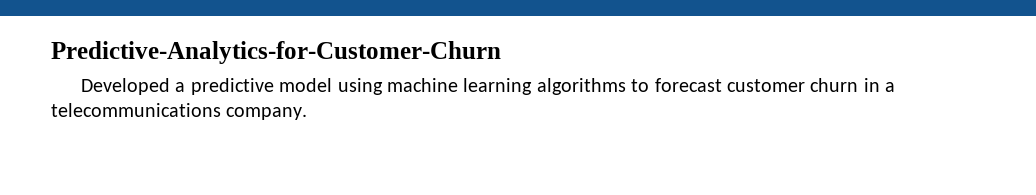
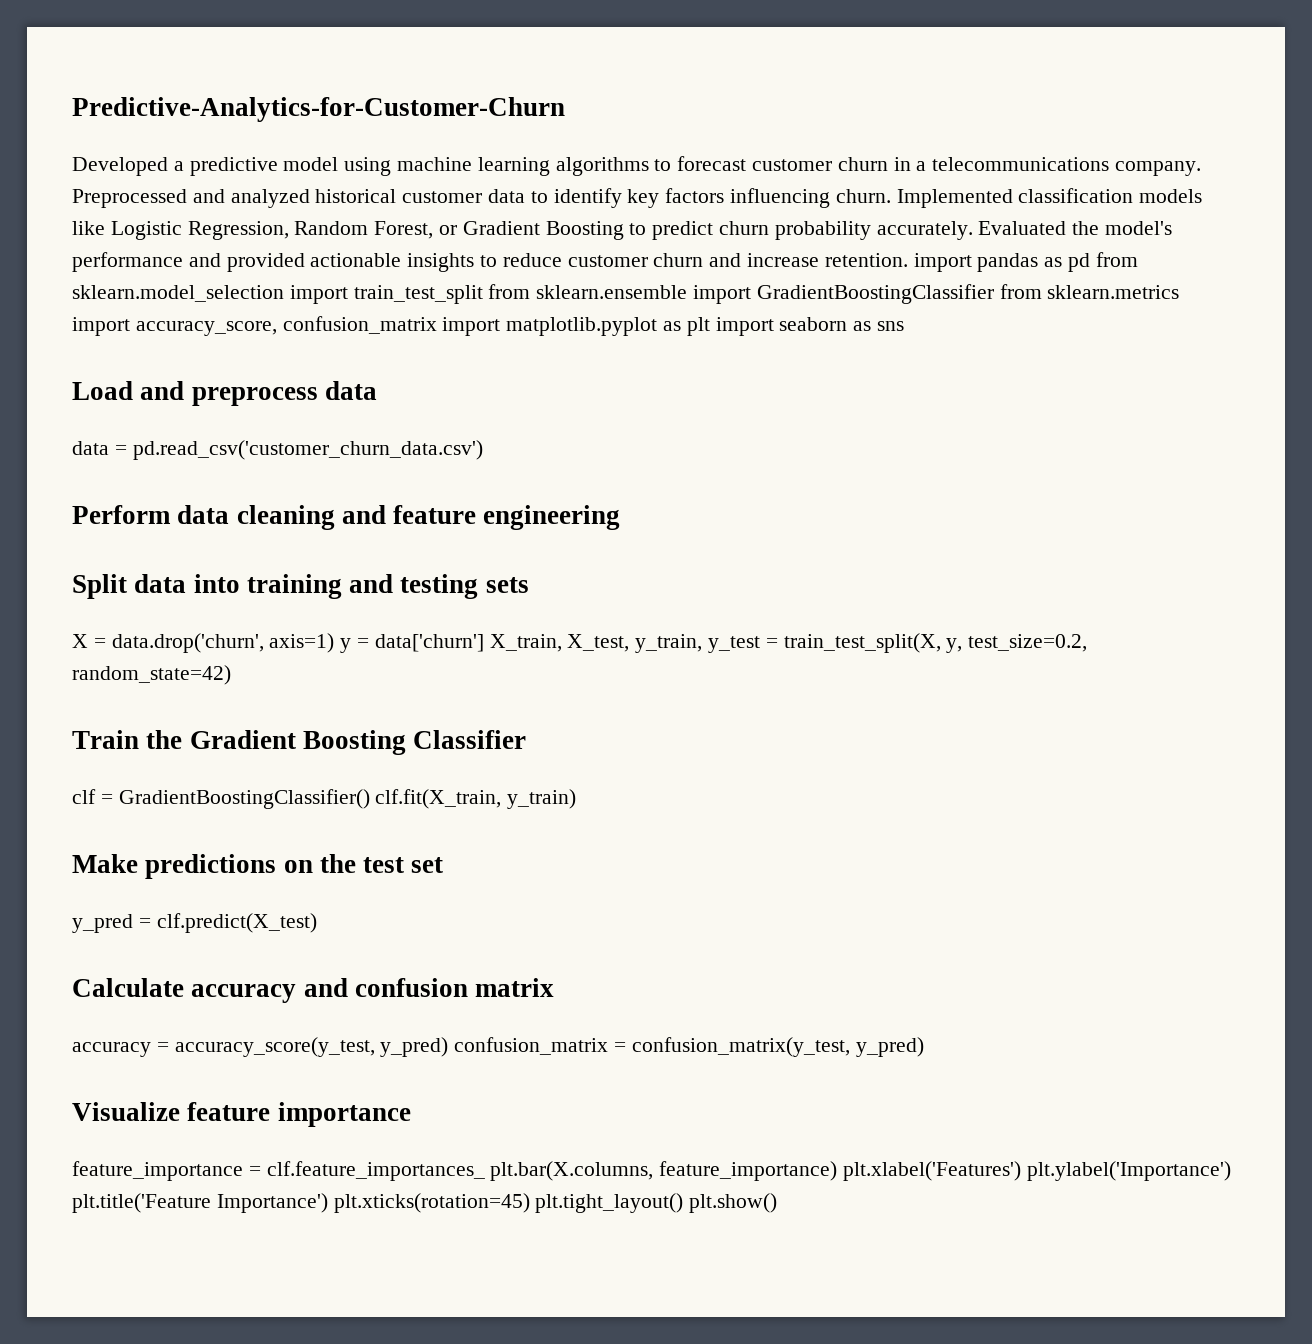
+ Preprocessed and analyzed historical customer data to identify key factors influencing churn. Implemented classification models like Logistic Regression, Random Forest, or Gradient Boosting to predict churn probability accurately. Evaluated the model's performance and provided actionable insights to reduce customer churn and increase retention. import pandas as pd from sklearn.model_selection import train_test_split from sklearn.ensemble import GradientBoostingClassifier from sklearn.metrics import accuracy_score, confusion_matrix import matplotlib.pyplot as plt import seaborn as sns
+ Load and preprocess data
+ data = pd.read_csv('customer_churn_data.csv')
+ Perform data cleaning and feature engineering
+ Split data into training and testing sets
+ X = data.drop('churn', axis=1) y = data['churn'] X_train, X_test, y_train, y_test = train_test_split(X, y, test_size=0.2, random_state=42)
+ Train the Gradient Boosting Classifier
+ clf = GradientBoostingClassifier() clf.fit(X_train, y_train)
+ Make predictions on the test set
+ y_pred = clf.predict(X_test)
+ Calculate accuracy and confusion matrix
+ accuracy = accuracy_score(y_test, y_pred) confusion_matrix = confusion_matrix(y_test, y_pred)
+ Visualize feature importance
+ feature_importance = clf.feature_importances_ plt.bar(X.columns, feature_importance) plt.xlabel('Features') plt.ylabel('Importance') plt.title('Feature Importance') plt.xticks(rotation=45) plt.tight_layout() plt.show()

